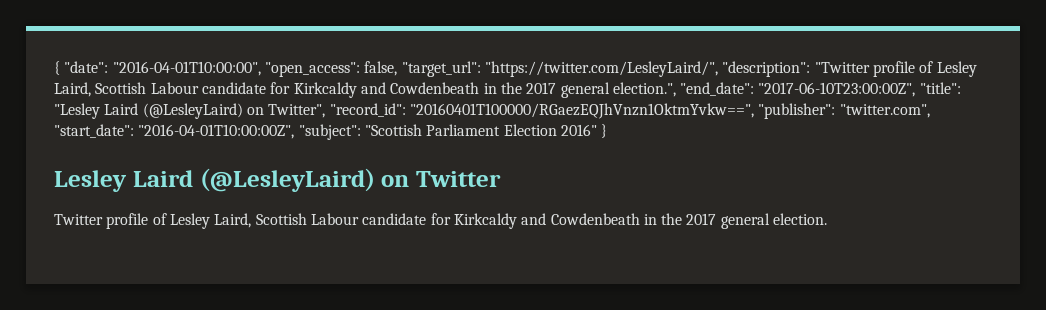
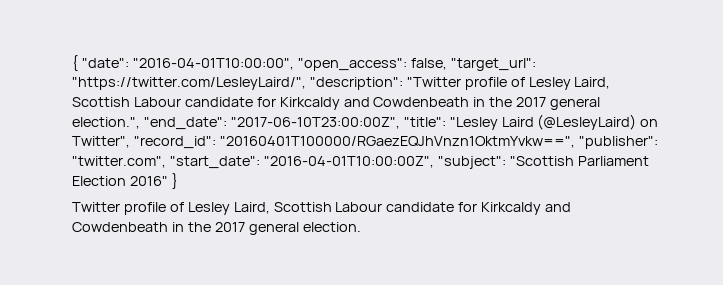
- Lesley Laird (@LesleyLaird) on Twitter

